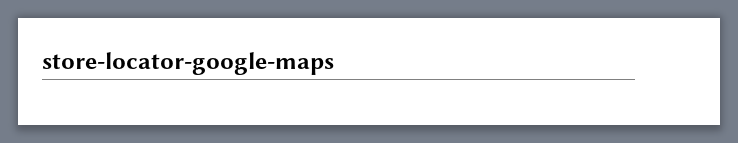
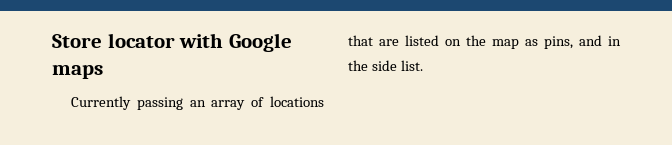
- store-locator-google-maps
+ Store locator with Google maps
+ Currently passing an array of locations that are listed on the map as pins, and in the side list.

